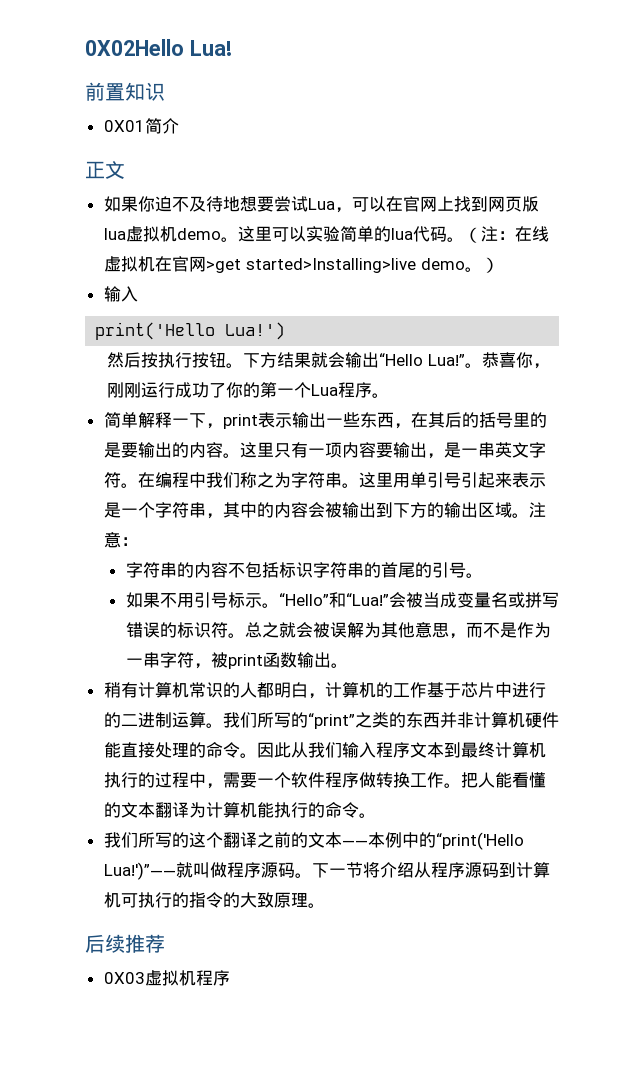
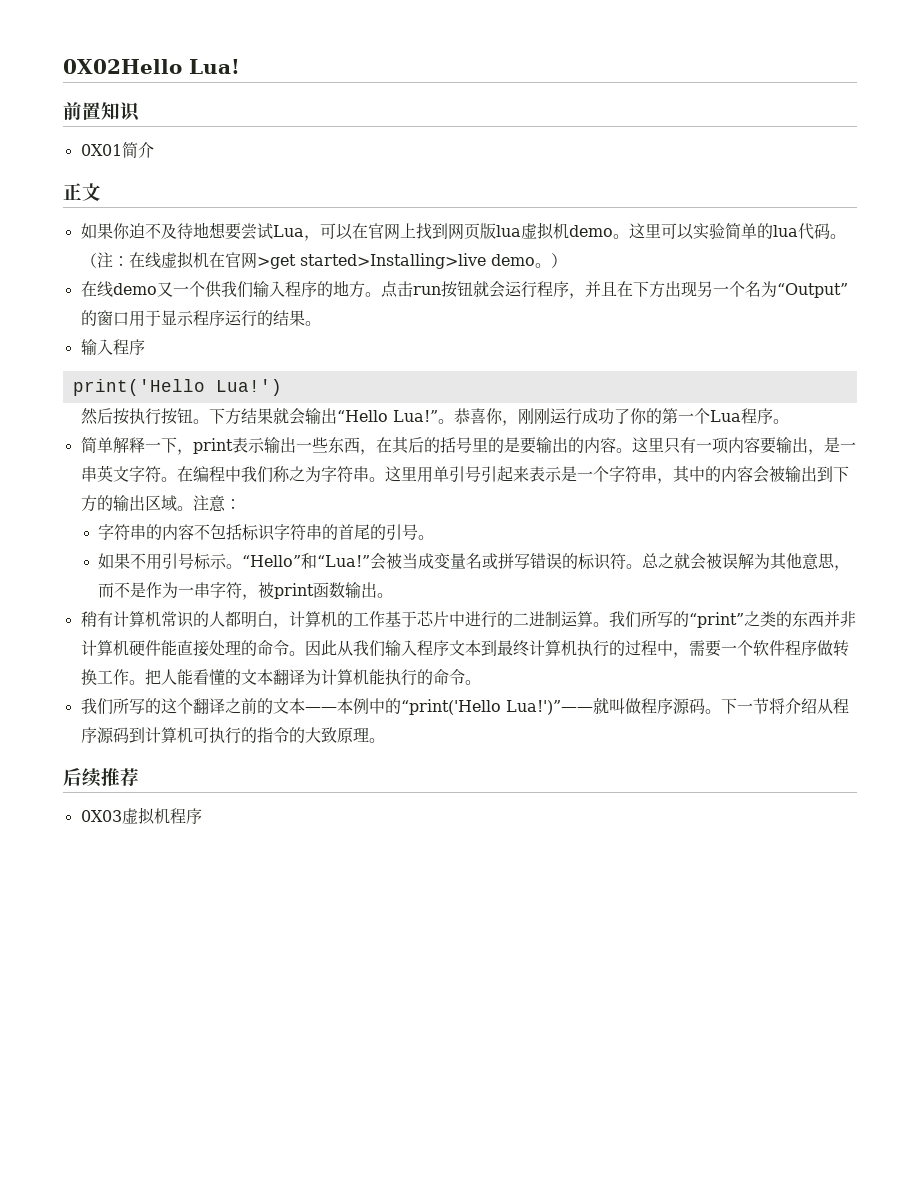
  （注：在线虚拟机在官网>get started>Installing>live demo。）
- 输入
+ 在线demo又一个供我们输入程序的地方。点击run按钮就会运行程序，并且在下方出现另一个名为“Output”的窗口用于显示程序运行的结果。
+ 输入程序

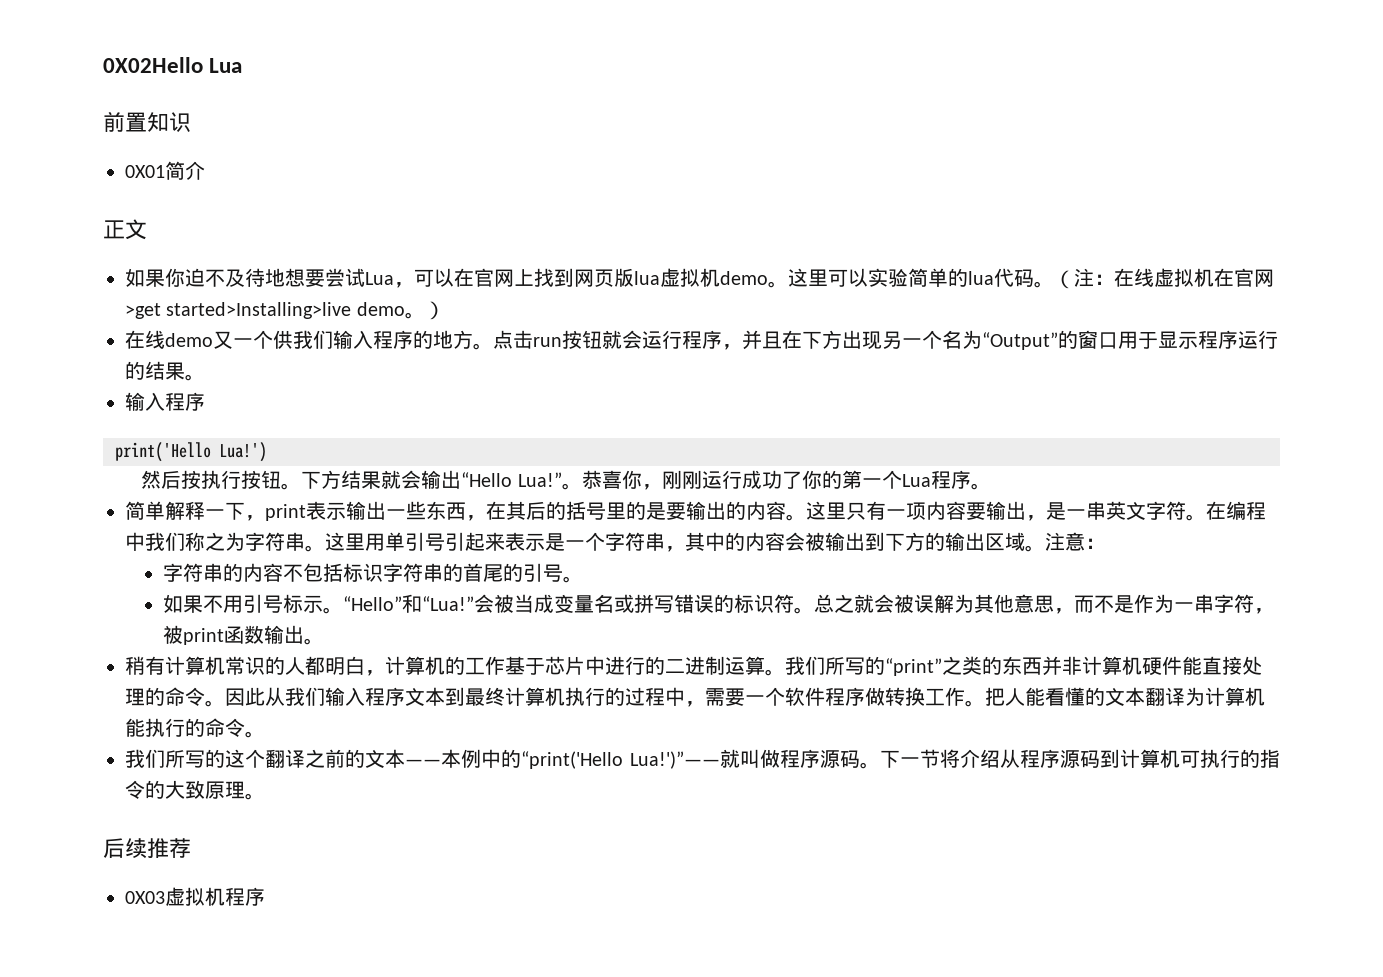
- 0X02Hello Lua!
+ 0X02Hello Lua

